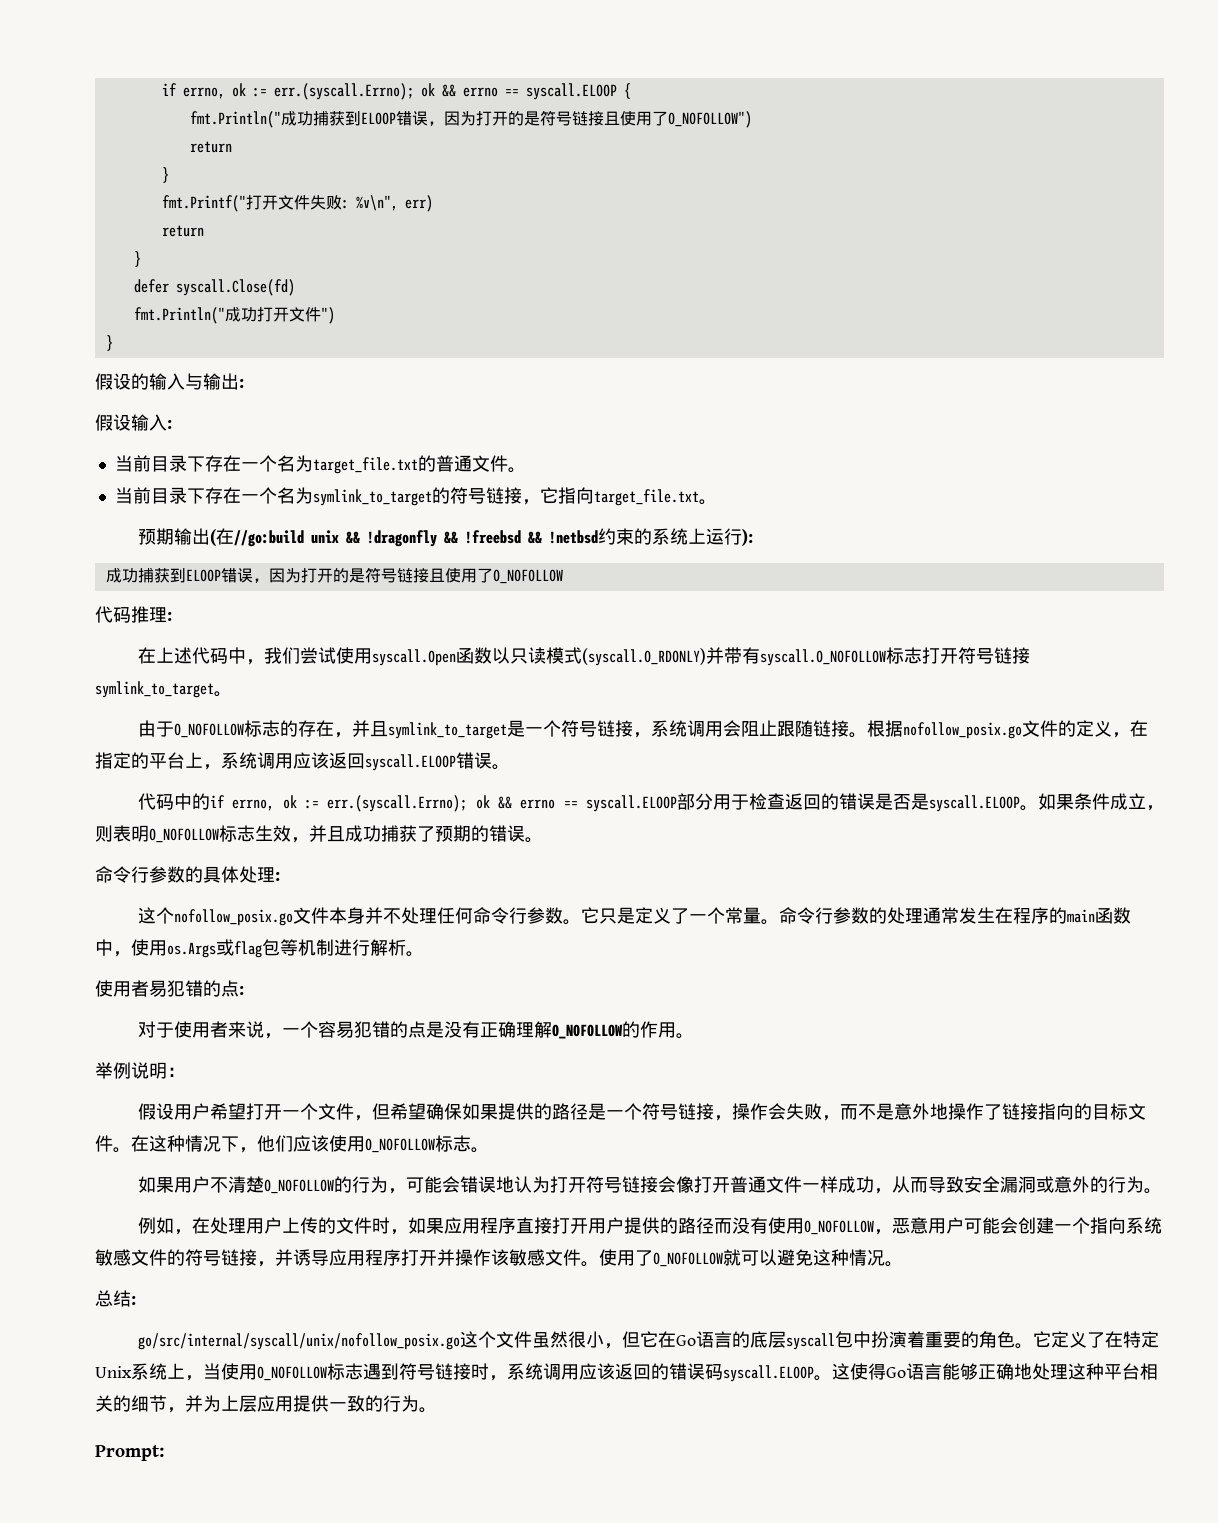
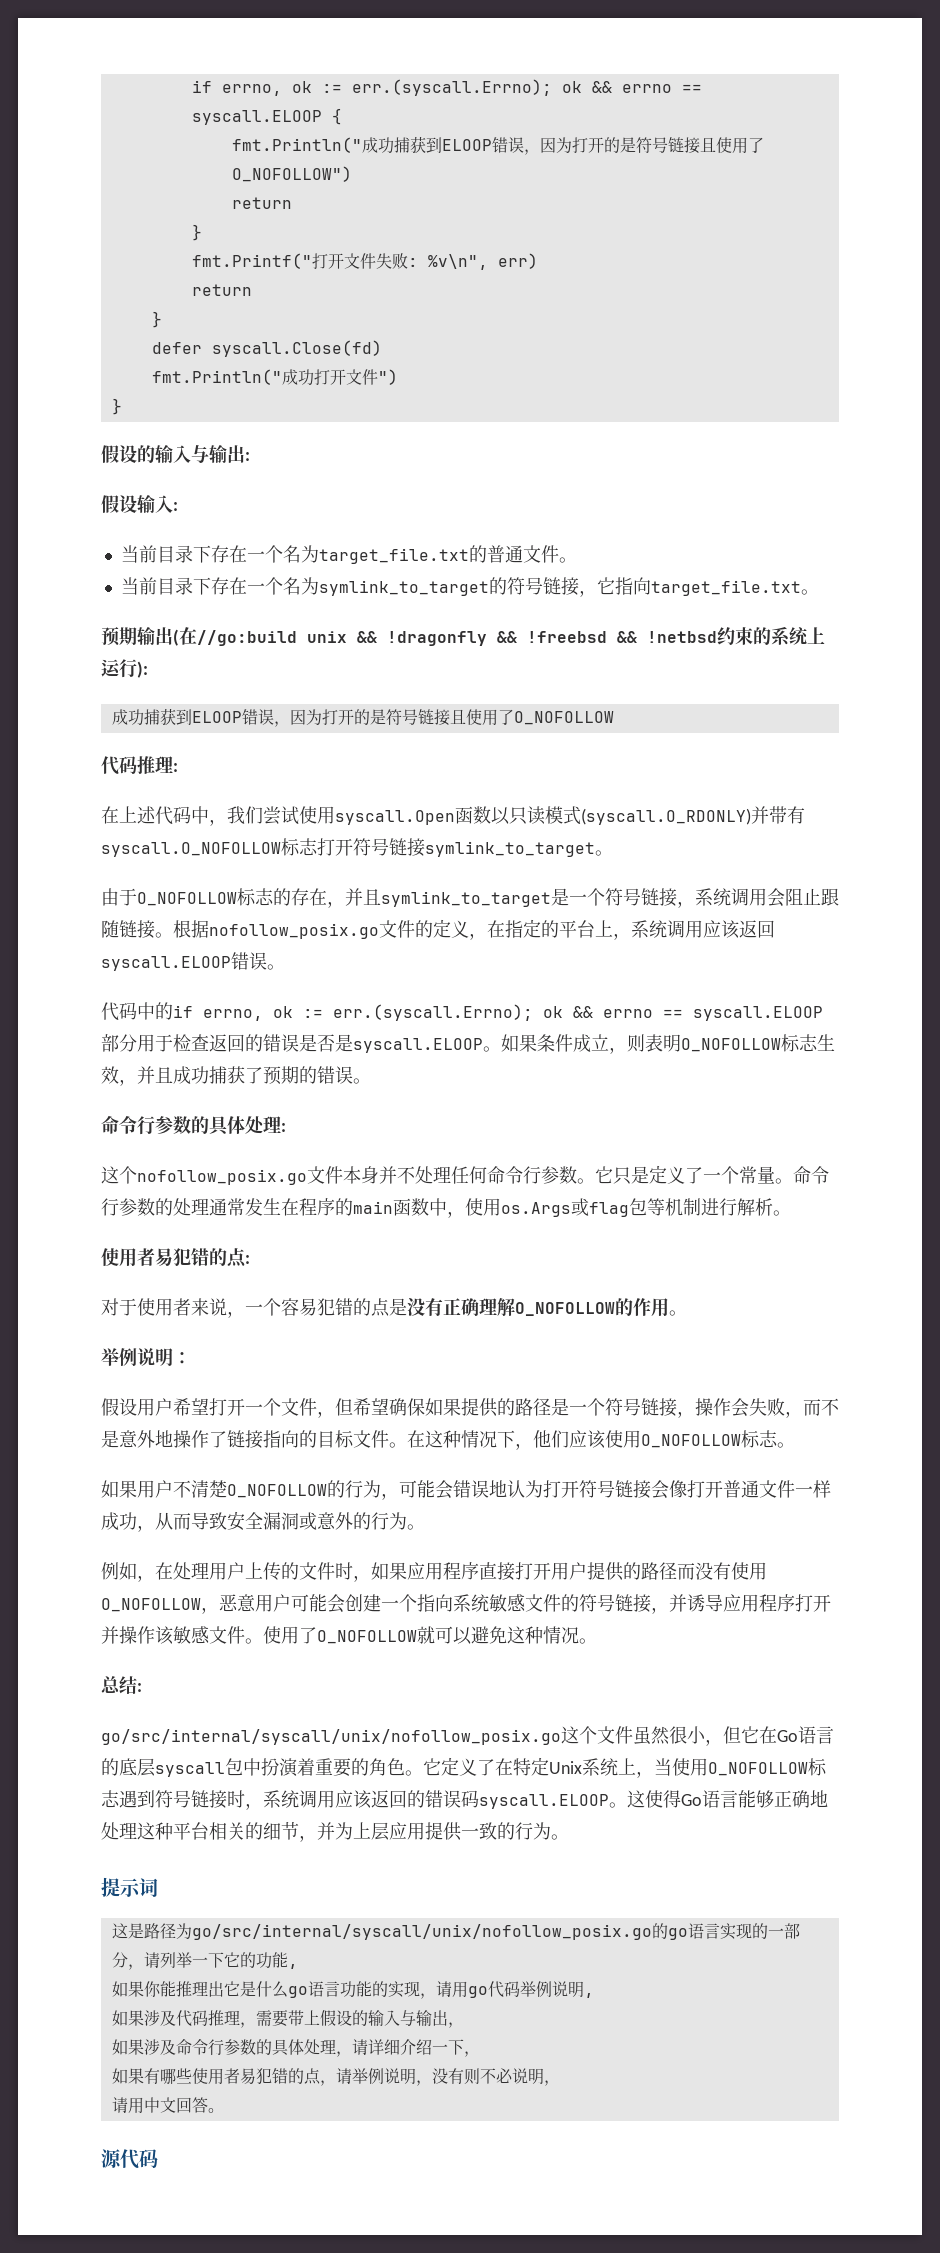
- Prompt:
+ 提示词
+ 这是路径为go/src/internal/syscall/unix/nofollow_posix.go的go语言实现的一部分，请列举一下它的功能,
+ 如果你能推理出它是什么go语言功能的实现，请用go代码举例说明,
+ 如果涉及代码推理，需要带上假设的输入与输出，
+ 如果涉及命令行参数的具体处理，请详细介绍一下，
+ 如果有哪些使用者易犯错的点，请举例说明，没有则不必说明，
+ 请用中文回答。
+ 源代码

